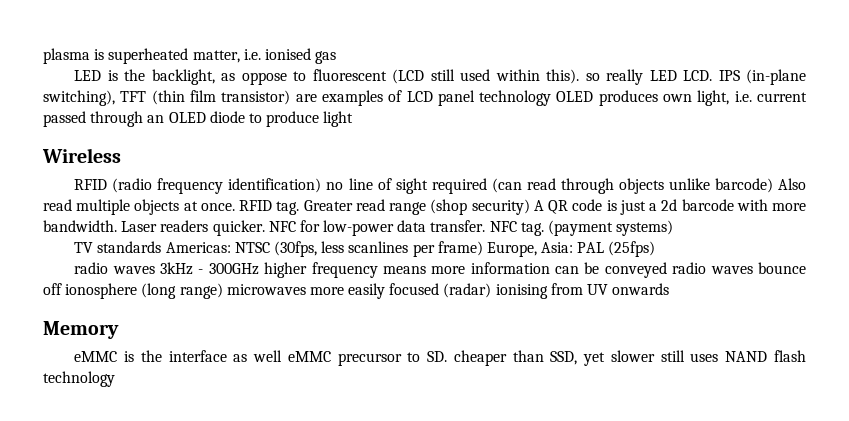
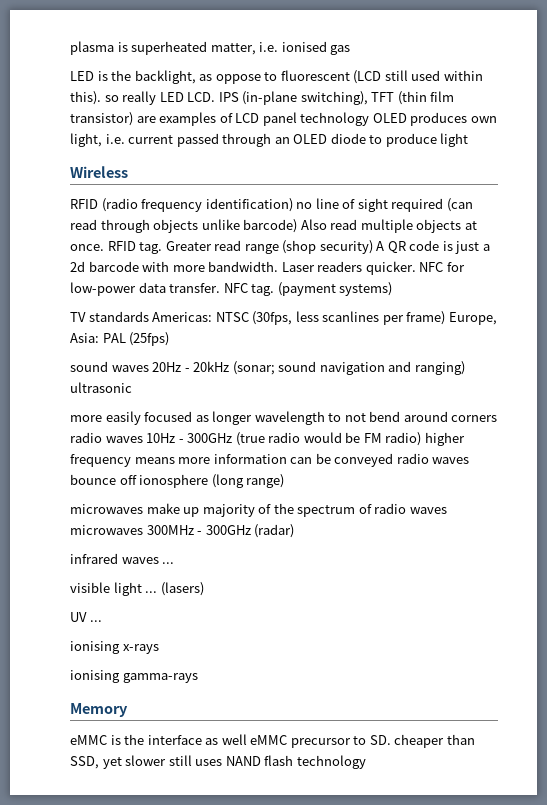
- radio waves 3kHz - 300GHz higher frequency means more information can be conveyed radio waves bounce off ionosphere (long range) microwaves more easily focused (radar) ionising from UV onwards
+ sound waves 20Hz - 20kHz (sonar; sound navigation and ranging) ultrasonic
+ more easily focused as longer wavelength to not bend around corners radio waves 10Hz - 300GHz (true radio would be FM radio) higher frequency means more information can be conveyed radio waves bounce off ionosphere (long range)
+ microwaves make up majority of the spectrum of radio waves microwaves 300MHz - 300GHz (radar)
+ infrared waves ...
+ visible light ... (lasers)
+ UV ...
+ ionising x-rays
+ ionising gamma-rays

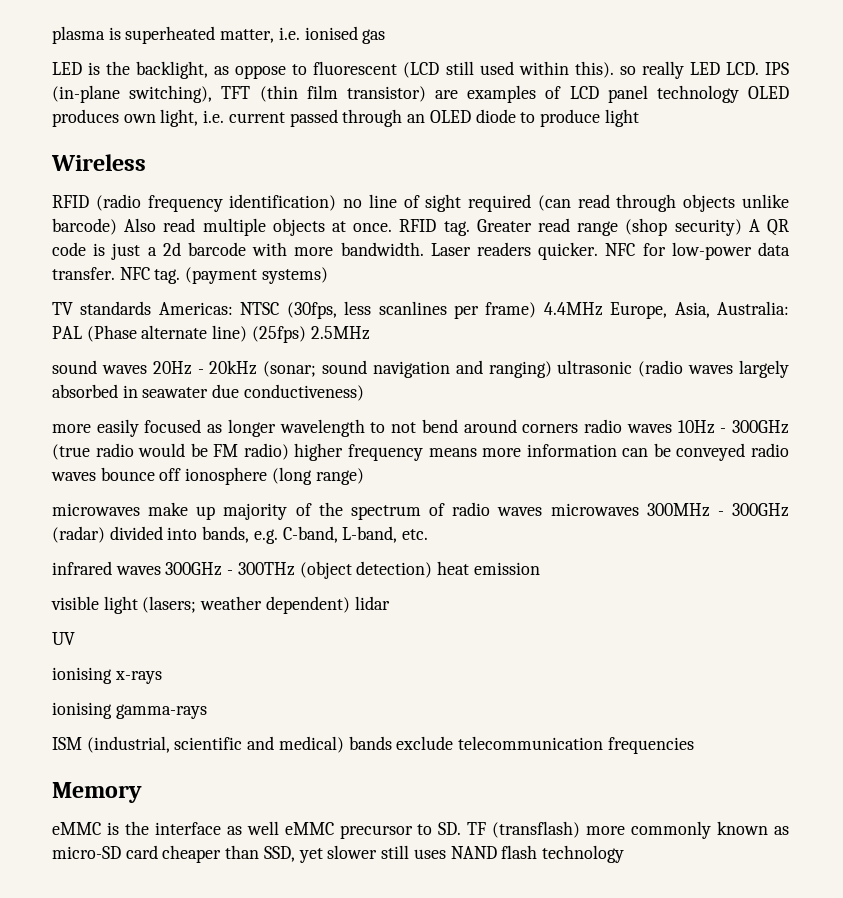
- TV standards Americas: NTSC (30fps, less scanlines per frame) Europe, Asia: PAL (25fps)
+ TV standards Americas: NTSC (30fps, less scanlines per frame) 4.4MHz Europe, Asia, Australia: PAL (Phase alternate line) (25fps) 2.5MHz
- sound waves 20Hz - 20kHz (sonar; sound navigation and ranging) ultrasonic
+ sound waves 20Hz - 20kHz (sonar; sound navigation and ranging) ultrasonic (radio waves largely absorbed in seawater due conductiveness)
- microwaves make up majority of the spectrum of radio waves microwaves 300MHz - 300GHz (radar)
- infrared waves ...
- visible light ... (lasers)
+ microwaves make up majority of the spectrum of radio waves microwaves 300MHz - 300GHz (radar) divided into bands, e.g. C-band, L-band, etc.
+ infrared waves 300GHz - 300THz (object detection) heat emission
+ visible light (lasers; weather dependent) lidar
- UV ...
+ UV
+ ISM (industrial, scientific and medical) bands exclude telecommunication frequencies
- eMMC is the interface as well eMMC precursor to SD. cheaper than SSD, yet slower still uses NAND flash technology
+ eMMC is the interface as well eMMC precursor to SD. TF (transflash) more commonly known as micro-SD card cheaper than SSD, yet slower still uses NAND flash technology

